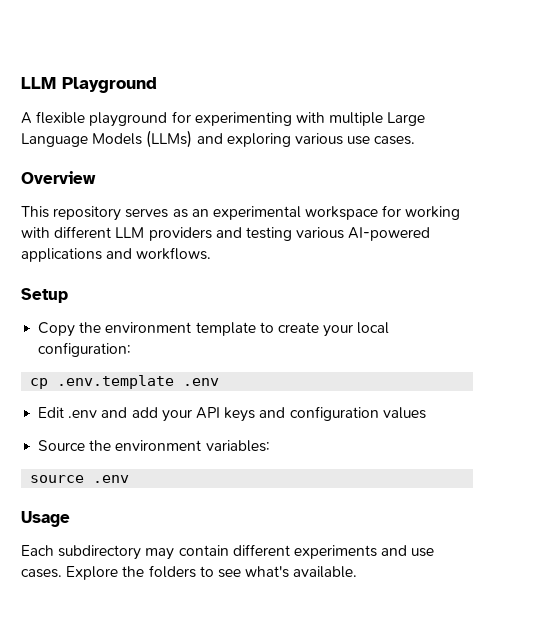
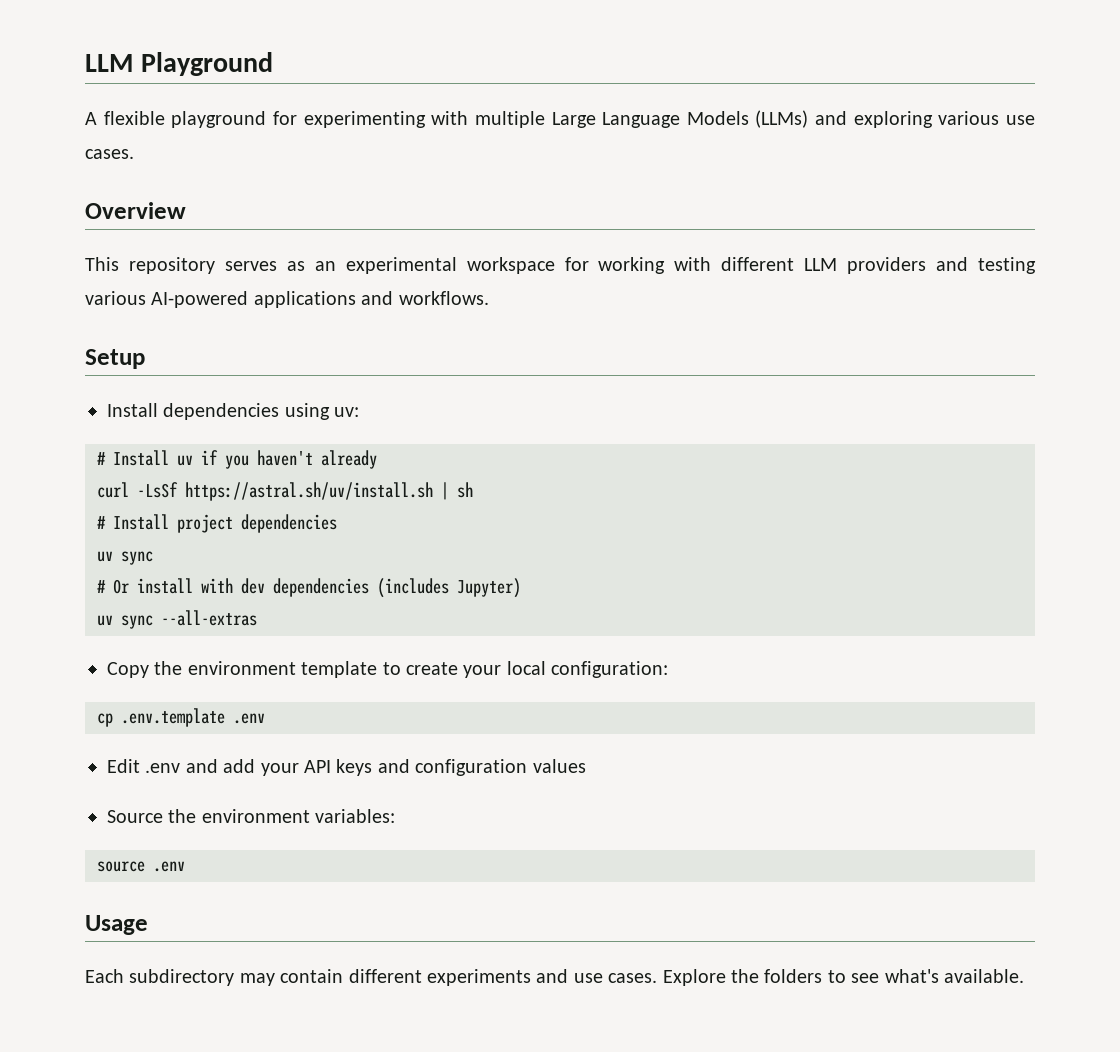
+ Install dependencies using uv:
+ # Install uv if you haven't already
+ curl -LsSf https://astral.sh/uv/install.sh | sh
+ # Install project dependencies
+ uv sync
+ # Or install with dev dependencies (includes Jupyter)
+ uv sync --all-extras

